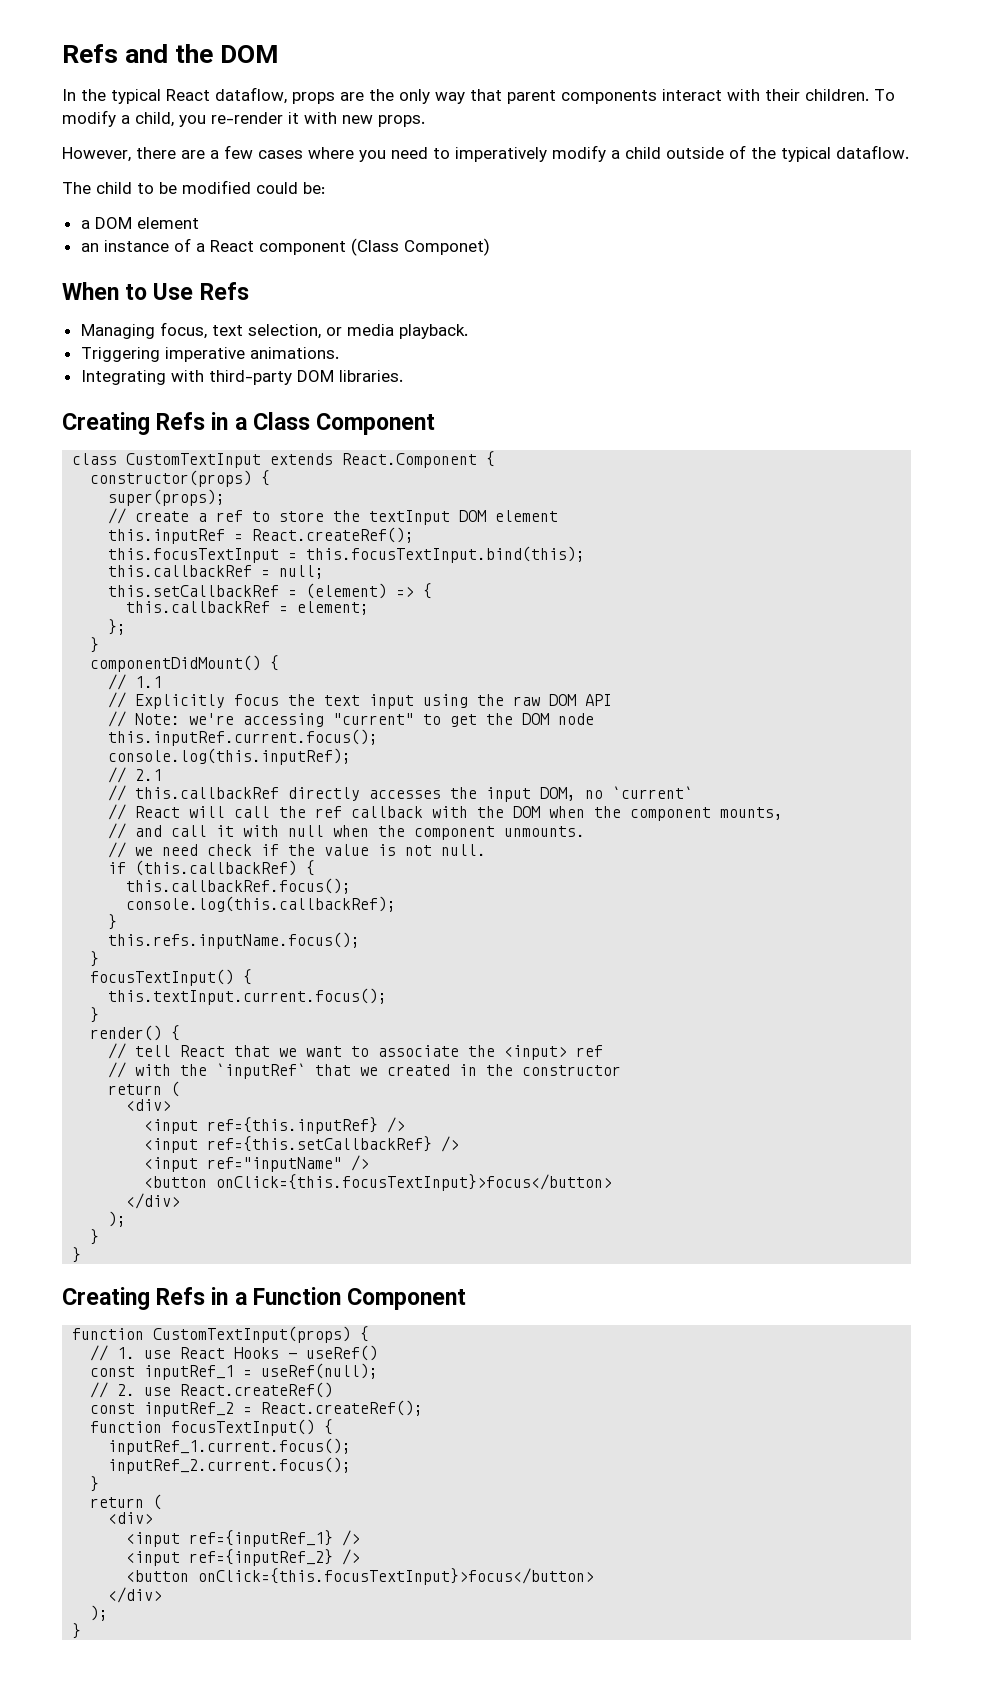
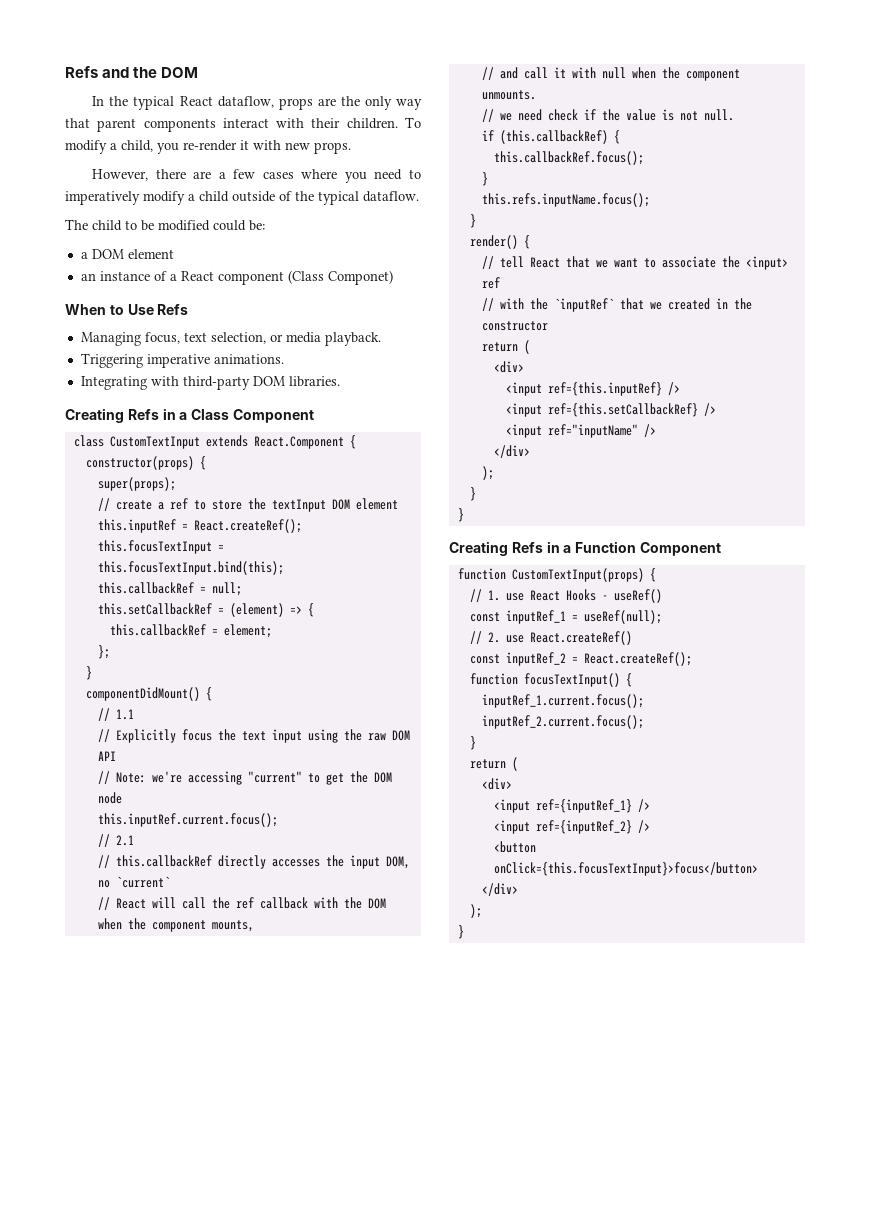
- console.log(this.inputRef);
- console.log(this.callbackRef);
  this.refs.inputName.focus();
- }
- focusTextInput() {
- this.textInput.current.focus();
  <input ref="inputName" />
- <button onClick={this.focusTextInput}>focus</button>

